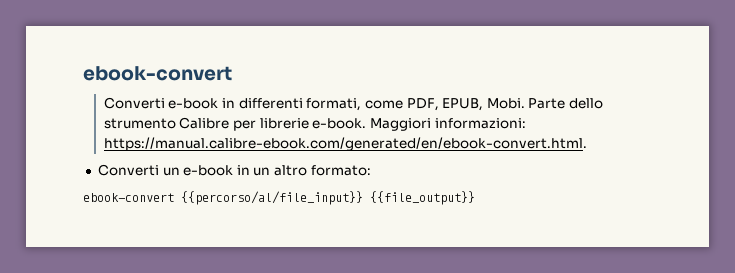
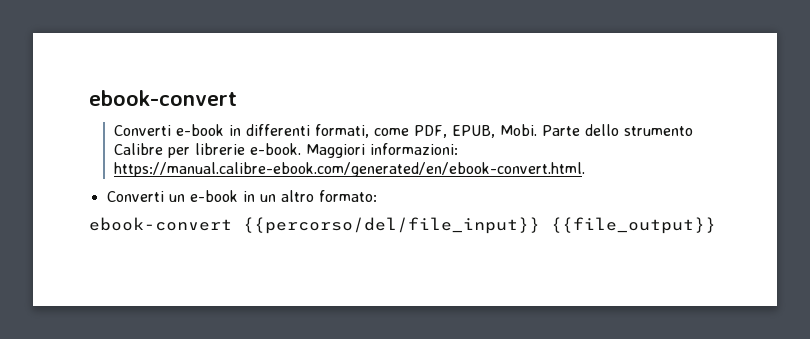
- ebook-convert {{percorso/al/file_input}} {{file_output}}
+ ebook-convert {{percorso/del/file_input}} {{file_output}}

